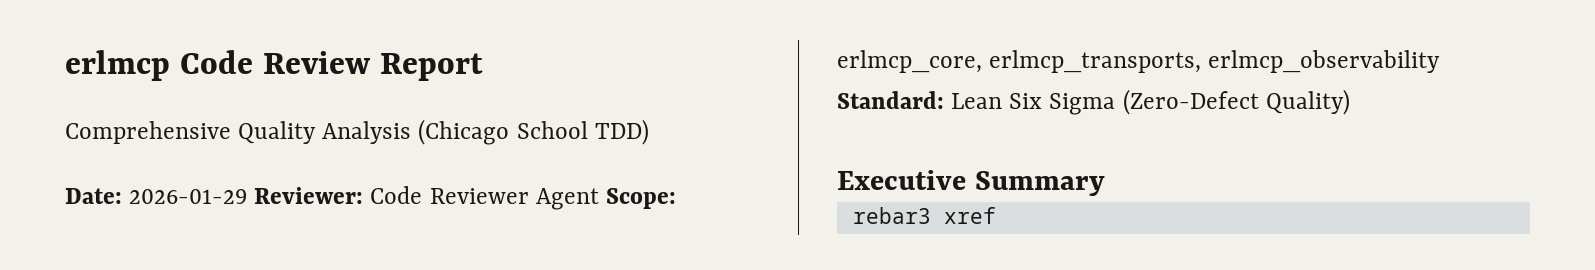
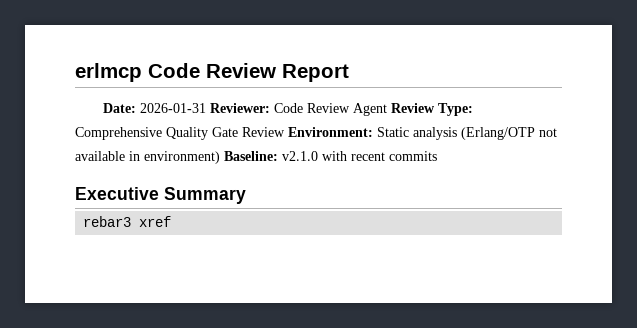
- Comprehensive Quality Analysis (Chicago School TDD)
- Date: 2026-01-29 Reviewer: Code Reviewer Agent Scope: erlmcp_core, erlmcp_transports, erlmcp_observability Standard: Lean Six Sigma (Zero-Defect Quality)
+ Date: 2026-01-31 Reviewer: Code Review Agent Review Type: Comprehensive Quality Gate Review Environment: Static analysis (Erlang/OTP not available in environment) Baseline: v2.1.0 with recent commits

